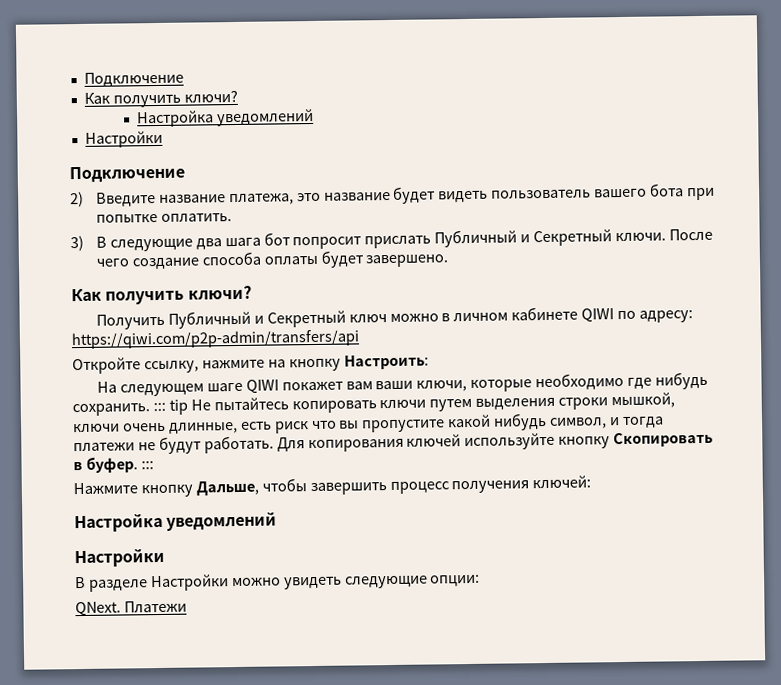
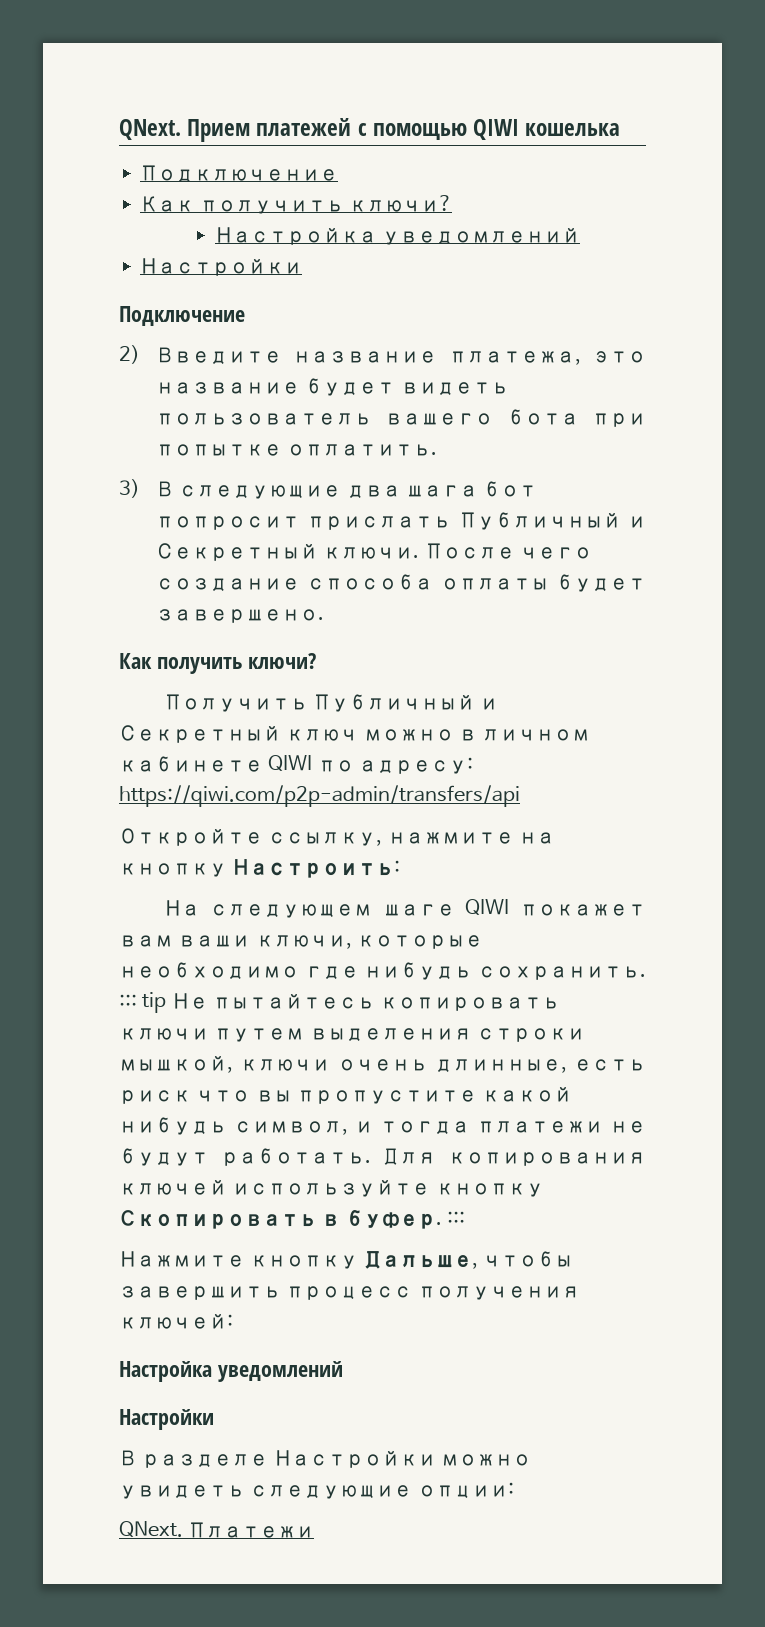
+ QNext. Прием платежей с помощью QIWI кошелька

